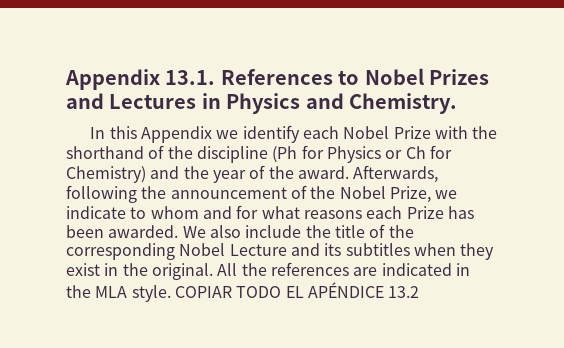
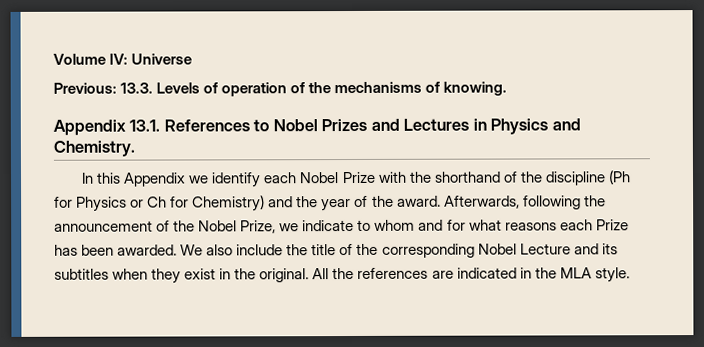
+ Volume IV: Universe
+ Previous: 13.3. Levels of operation of the mechanisms of knowing.
- COPIAR TODO EL APÉNDICE 13.2

